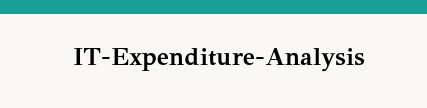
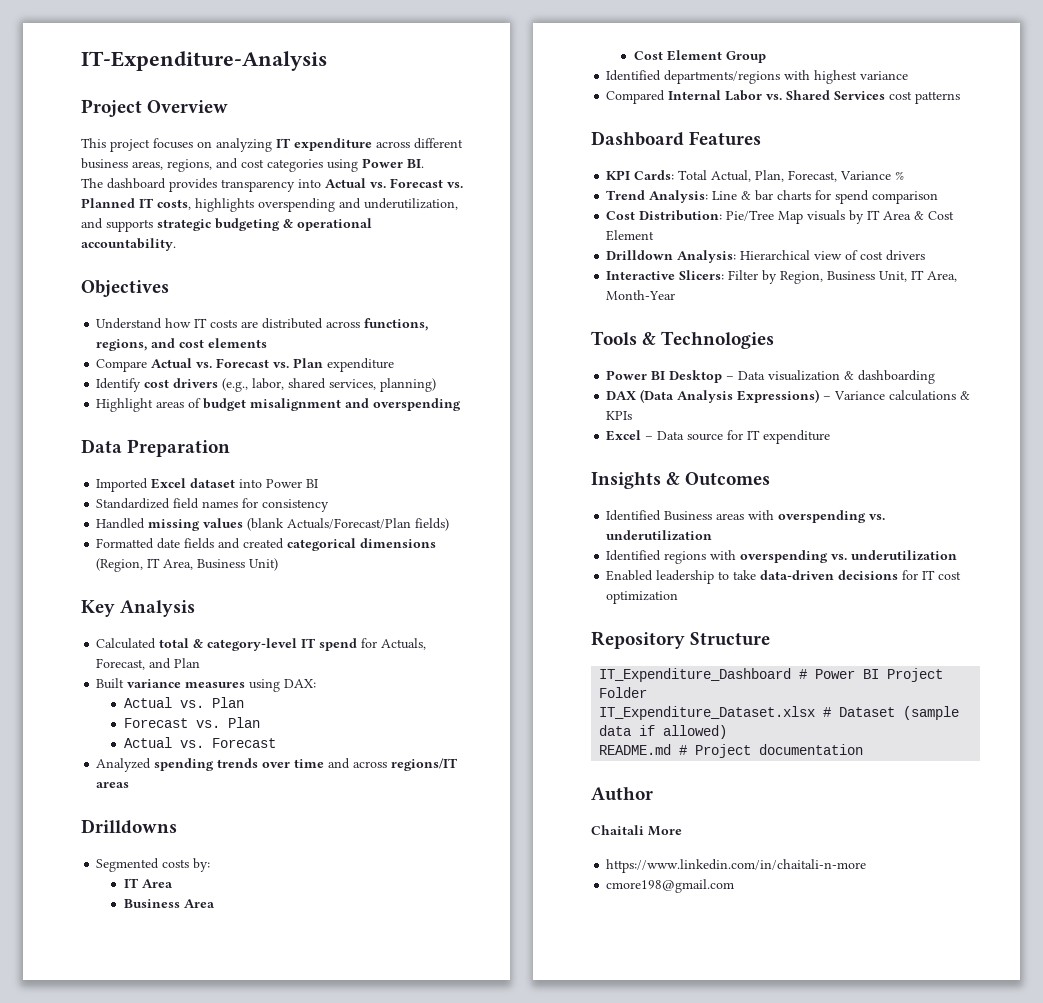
+ Project Overview
+ This project focuses on analyzing IT expenditure across different business areas, regions, and cost categories using Power BI.
+ The dashboard provides transparency into Actual vs. Forecast vs. Planned IT costs, highlights overspending and underutilization, and supports strategic budgeting & operational accountability.
+ Objectives
+ Understand how IT costs are distributed across functions, regions, and cost elements
+ Compare Actual vs. Forecast vs. Plan expenditure
+ Identify cost drivers (e.g., labor, shared services, planning)
+ Highlight areas of budget misalignment and overspending
+ Data Preparation
+ Imported Excel dataset into Power BI
+ Standardized field names for consistency
+ Handled missing values (blank Actuals/Forecast/Plan fields)
+ Formatted date fields and created categorical dimensions (Region, IT Area, Business Unit)
+ Key Analysis
+ Calculated total & category-level IT spend for Actuals, Forecast, and Plan
+ Built variance measures using DAX:
+ Actual vs. Plan
+ Forecast vs. Plan
+ Actual vs. Forecast
+ Analyzed spending trends over time and across regions/IT areas
+ Drilldowns
+ Segmented costs by:
+ IT Area
+ Business Area
+ Cost Element Group
+ Identified departments/regions with highest variance
+ Compared Internal Labor vs. Shared Services cost patterns
+ Dashboard Features
+ KPI Cards: Total Actual, Plan, Forecast, Variance %
+ Trend Analysis: Line & bar charts for spend comparison
+ Cost Distribution: Pie/Tree Map visuals by IT Area & Cost Element
+ Drilldown Analysis: Hierarchical view of cost drivers
+ Interactive Slicers: Filter by Region, Business Unit, IT Area, Month-Year
+ Tools & Technologies
+ Power BI Desktop – Data visualization & dashboarding
+ DAX (Data Analysis Expressions) – Variance calculations & KPIs
+ Excel – Data source for IT expenditure
+ Insights & Outcomes
+ Identified Business areas with overspending vs. underutilization
+ Identified regions with overspending vs. underutilization
+ Enabled leadership to take data-driven decisions for IT cost optimization
+ Repository Structure
+ IT_Expenditure_Dashboard # Power BI Project Folder
+ IT_Expenditure_Dataset.xlsx # Dataset (sample data if allowed)
+ README.md # Project documentation
+ Author
+ Chaitali More
+ https://www.linkedin.com/in/chaitali-n-more
+ cmore198@gmail.com

